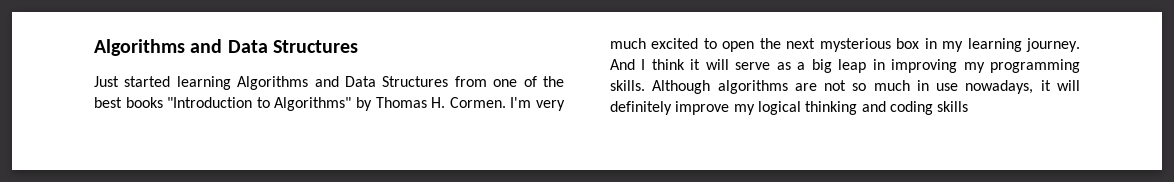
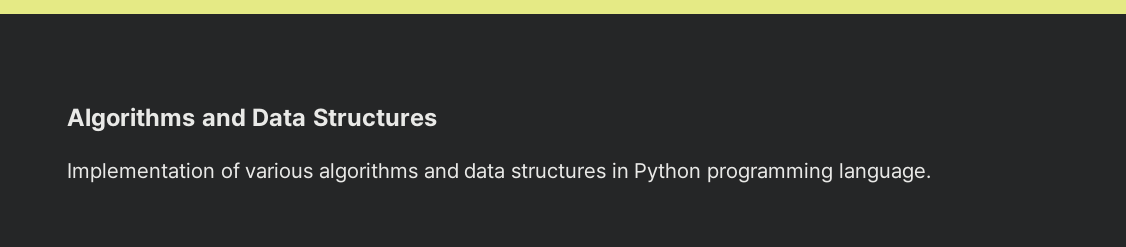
- Just started learning Algorithms and Data Structures from one of the best books "Introduction to Algorithms" by Thomas H. Cormen. I'm very much excited to open the next mysterious box in my learning journey. And I think it will serve as a big leap in improving my programming skills. Although algorithms are not so much in use nowadays, it will definitely improve my logical thinking and coding skills
+ Implementation of various algorithms and data structures in Python programming language.

